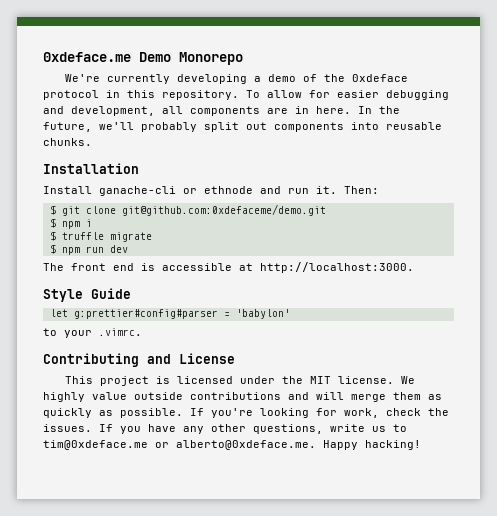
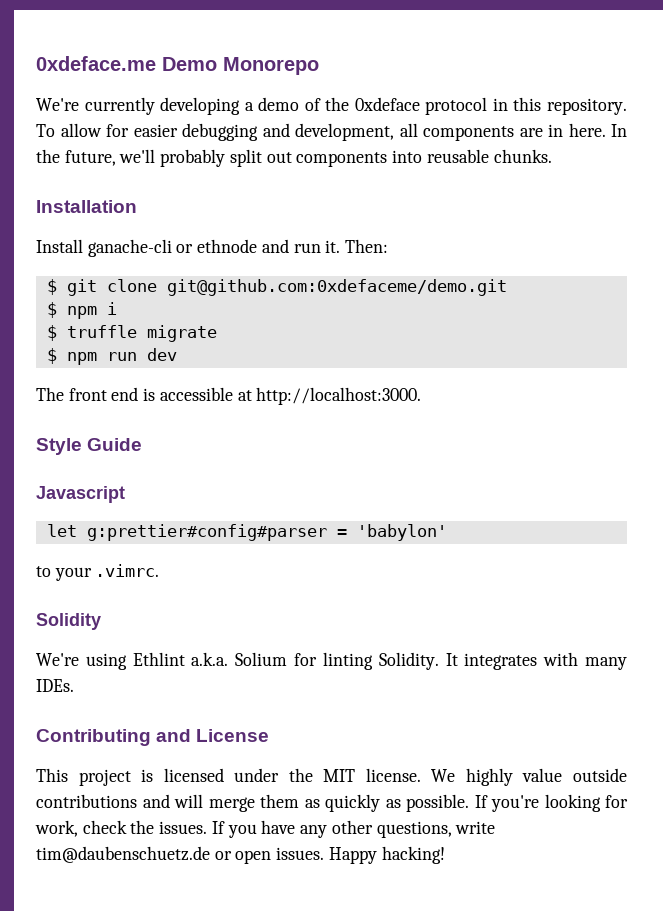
+ Javascript
+ Solidity
+ We're using Ethlint a.k.a. Solium for linting Solidity. It integrates with many IDEs.
- If you have any other questions, write us to tim@0xdeface.me or alberto@0xdeface.me. Happy hacking!
+ If you have any other questions, write tim@daubenschuetz.de or open issues. Happy hacking!

